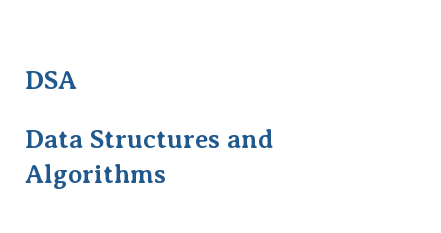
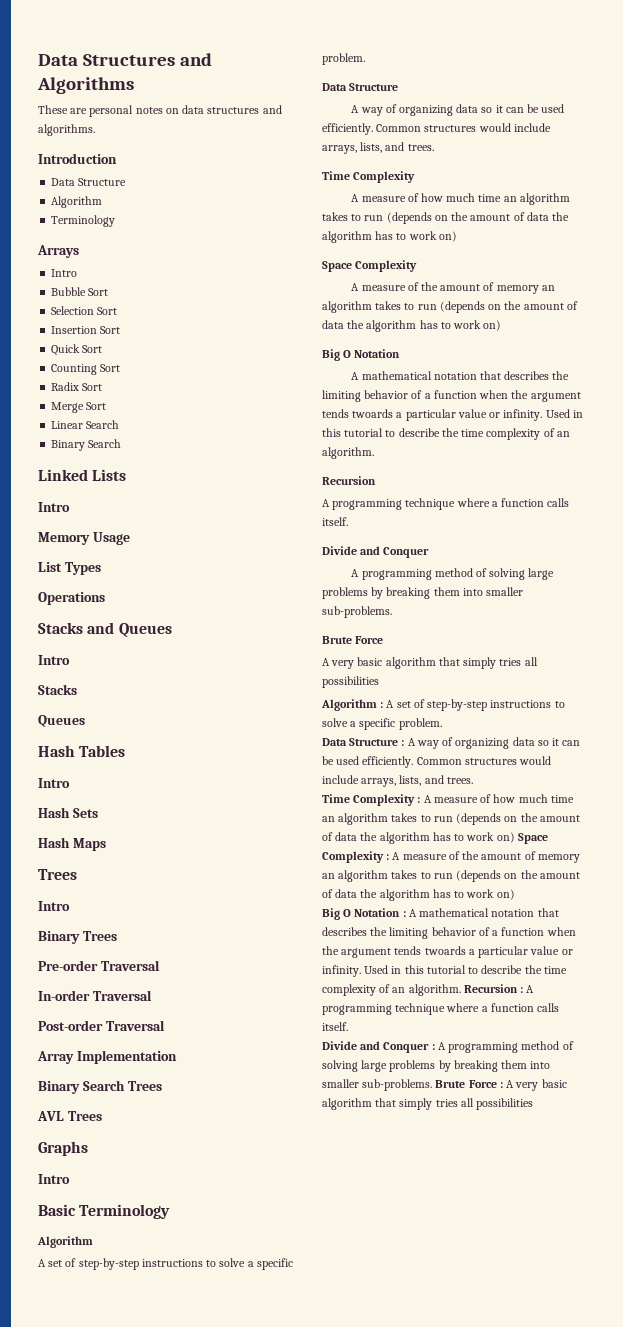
- DSA
+ These are personal notes on data structures and algorithms.
+ Introduction
+ Data Structure
+ Algorithm
+ Terminology
+ Arrays
+ Intro
+ Bubble Sort
+ Selection Sort
+ Insertion Sort
+ Quick Sort
+ Counting Sort
+ Radix Sort
+ Merge Sort
+ Linear Search
+ Binary Search
+ Linked Lists
+ Intro
+ Memory Usage
+ List Types
+ Operations
+ Stacks and Queues
+ Intro
+ Stacks
+ Queues
+ Hash Tables
+ Intro
+ Hash Sets
+ Hash Maps
+ Trees
+ Intro
+ Binary Trees
+ Pre-order Traversal
+ In-order Traversal
+ Post-order Traversal
+ Array Implementation
+ Binary Search Trees
+ AVL Trees
+ Graphs
+ Intro
+ Basic Terminology
+ Algorithm
+ A set of step-by-step instructions to solve a specific problem.
+ Data Structure
+ A way of organizing data so it can be used efficiently. Common structures would include arrays, lists, and trees.
+ Time Complexity
+ A measure of how much time an algorithm takes to run (depends on the amount of data the algorithm has to work on)
+ Space Complexity
+ A measure of the amount of memory an algorithm takes to run (depends on the amount of data the algorithm has to work on)
+ Big O Notation
+ A mathematical notation that describes the limiting behavior of a function when the argument tends twoards a particular value or infinity. Used in this tutorial to describe the time complexity of an algorithm.
+ Recursion
+ A programming technique where a function calls itself.
+ Divide and Conquer
+ A programming method of solving large problems by breaking them into smaller sub-problems.
+ Brute Force
+ A very basic algorithm that simply tries all possibilities
+ Algorithm : A set of step-by-step instructions to solve a specific problem.
+ Data Structure : A way of organizing data so it can be used efficiently. Common structures would include arrays, lists, and trees.
+ Time Complexity : A measure of how much time an algorithm takes to run (depends on the amount of data the algorithm has to work on) Space Complexity : A measure of the amount of memory an algorithm takes to run (depends on the amount of data the algorithm has to work on)
+ Big O Notation : A mathematical notation that describes the limiting behavior of a function when the argument tends twoards a particular value or infinity. Used in this tutorial to describe the time complexity of an algorithm. Recursion : A programming technique where a function calls itself.
+ Divide and Conquer : A programming method of solving large problems by breaking them into smaller sub-problems. Brute Force : A very basic algorithm that simply tries all possibilities

